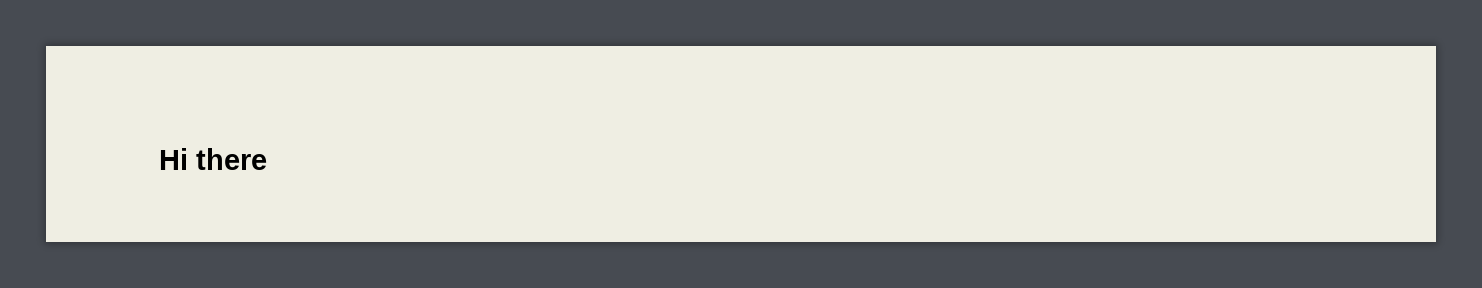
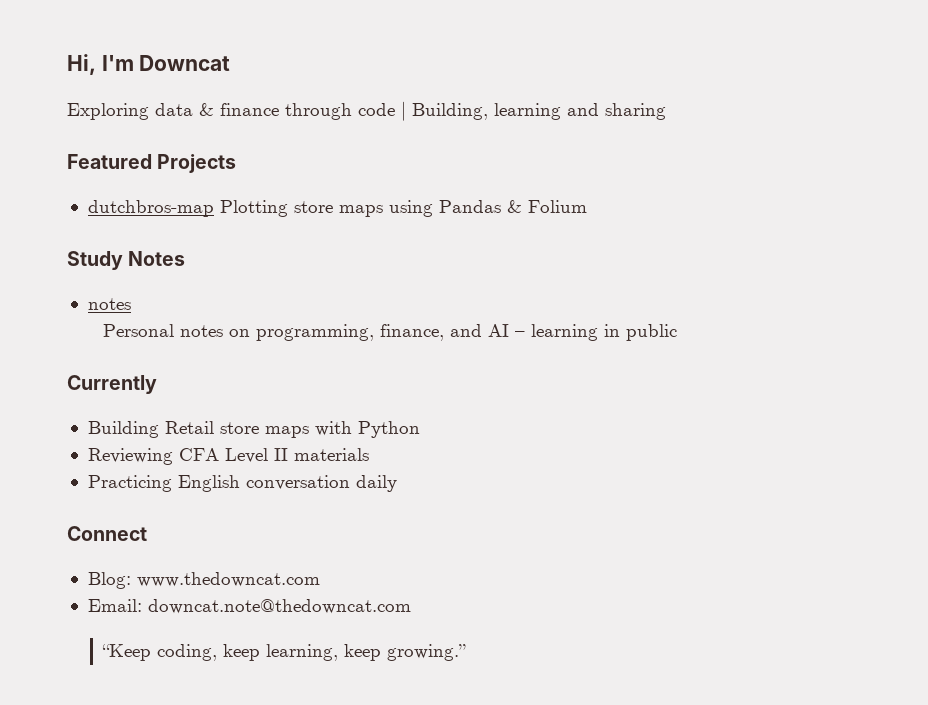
- Hi there
+ Hi, I'm Downcat
+ Exploring data & finance through code | Building, learning and sharing
+ Featured Projects
+ dutchbros-map Plotting store maps using Pandas & Folium
+ Study Notes
+ notes
+ Personal notes on programming, finance, and AI – learning in public
+ Currently
+ Building Retail store maps with Python
+ Reviewing CFA Level II materials
+ Practicing English conversation daily
+ Connect
+ Blog: www.thedowncat.com
+ Email: downcat.note@thedowncat.com
+ “Keep coding, keep learning, keep growing.”

